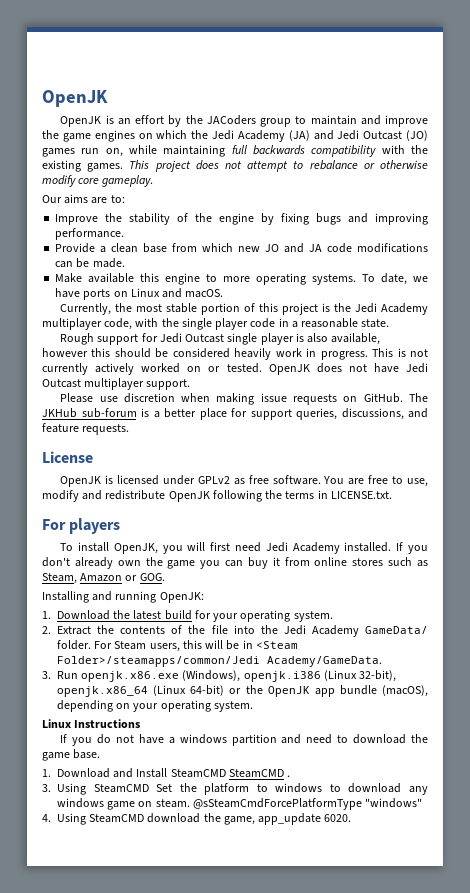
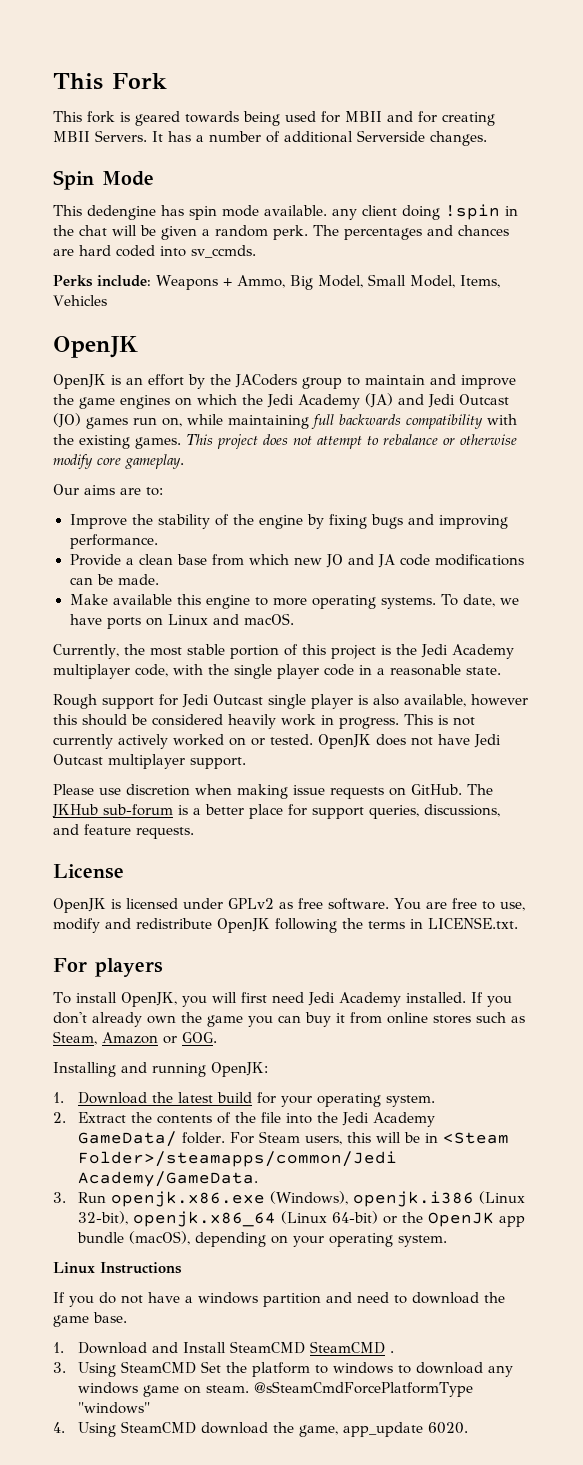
+ This Fork
+ This fork is geared towards being used for MBII and for creating MBII Servers. It has a number of additional Serverside changes.
+ Spin Mode
+ This dedengine has spin mode available. any client doing !spin in the chat will be given a random perk. The percentages and chances are hard coded into sv_ccmds.
+ Perks include: Weapons + Ammo, Big Model, Small Model, Items, Vehicles

